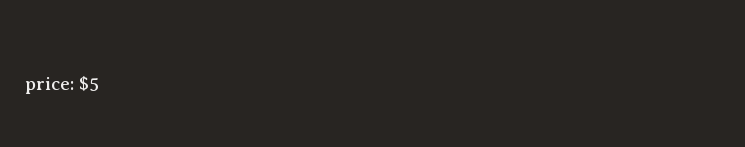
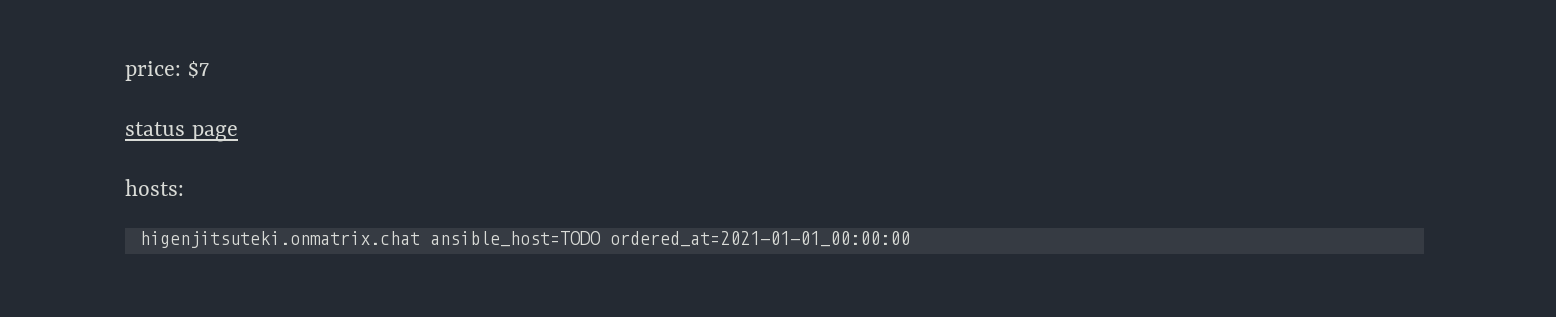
- price: $5
+ price: $7
+ status page
+ hosts:
+ higenjitsuteki.onmatrix.chat ansible_host=TODO ordered_at=2021-01-01_00:00:00

